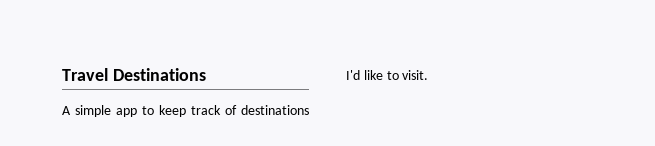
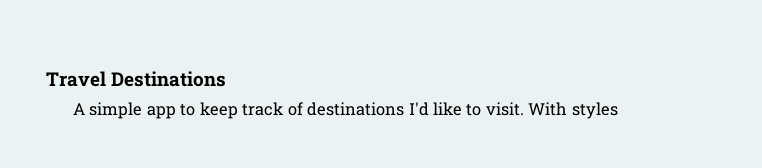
+ With styles

